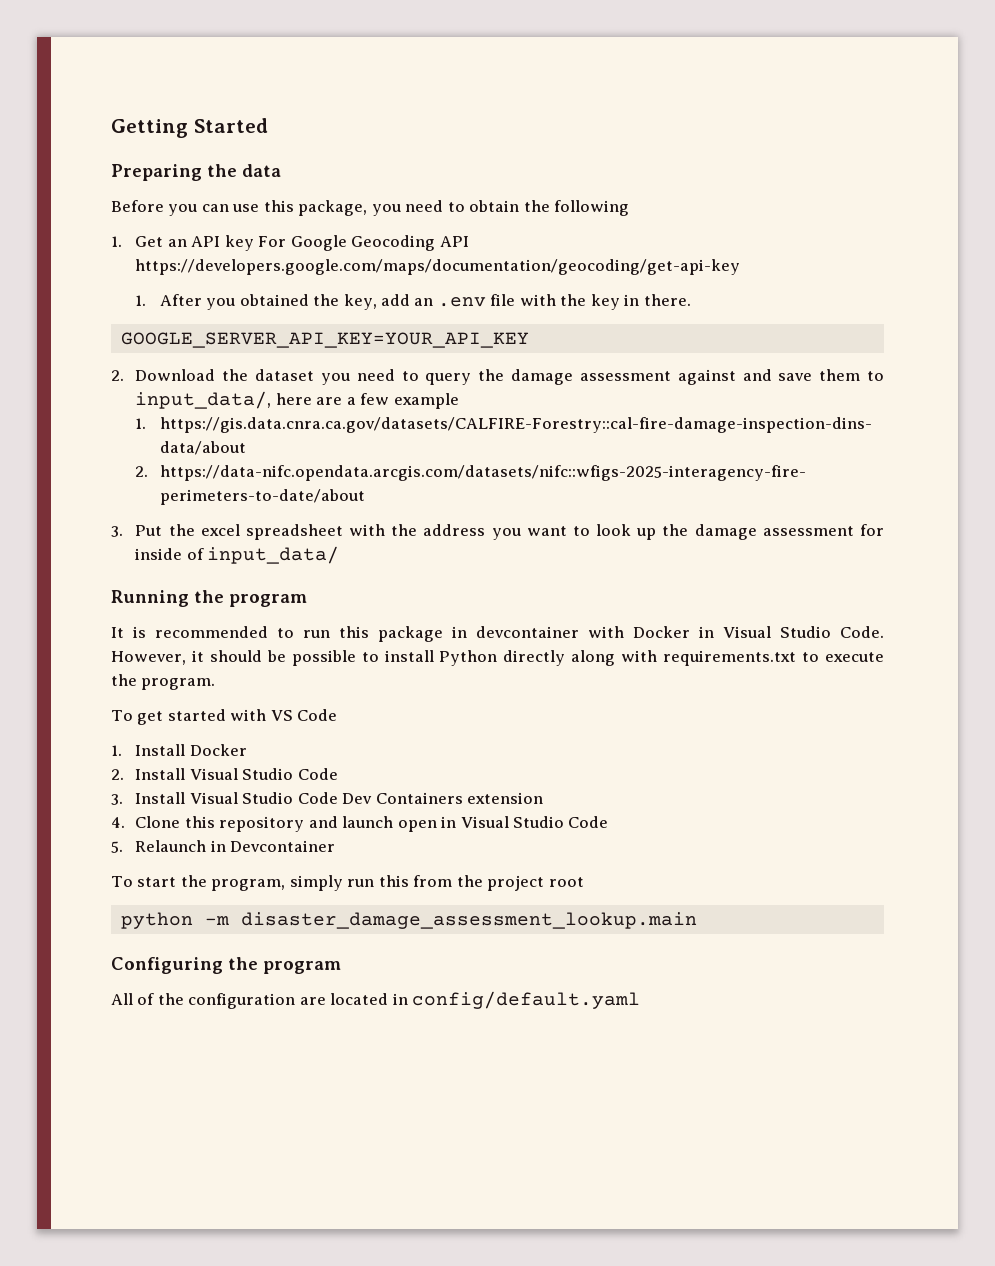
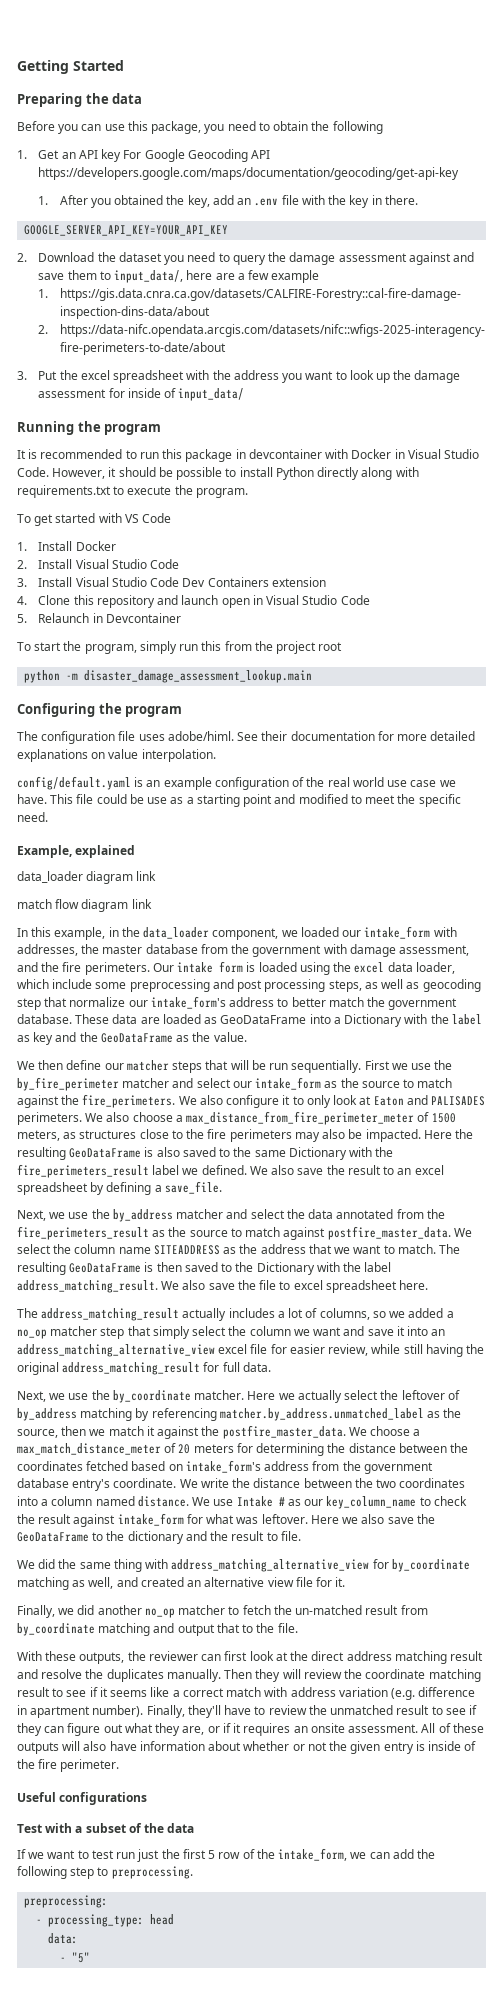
- All of the configuration are located in config/default.yaml
+ The configuration file uses adobe/himl. See their documentation for more detailed explanations on value interpolation.
+ config/default.yaml is an example configuration of the real world use case we have. This file could be use as a starting point and modified to meet the specific need.
+ Example, explained
+ data_loader diagram link
+ match flow diagram link
+ In this example, in the data_loader component, we loaded our intake_form with addresses, the master database from the government with damage assessment, and the fire perimeters. Our intake form is loaded using the excel data loader, which include some preprocessing and post processing steps, as well as geocoding step that normalize our intake_form's address to better match the government database. These data are loaded as GeoDataFrame into a Dictionary with the label as key and the GeoDataFrame as the value.
+ We then define our matcher steps that will be run sequentially. First we use the by_fire_perimeter matcher and select our intake_form as the source to match against the fire_perimeters. We also configure it to only look at Eaton and PALISADES perimeters. We also choose a max_distance_from_fire_perimeter_meter of 1500 meters, as structures close to the fire perimeters may also be impacted. Here the resulting GeoDataFrame is also saved to the same Dictionary with the fire_perimeters_result label we defined. We also save the result to an excel spreadsheet by defining a save_file.
+ Next, we use the by_address matcher and select the data annotated from the fire_perimeters_result as the source to match against postfire_master_data. We select the column name SITEADDRESS as the address that we want to match. The resulting GeoDataFrame is then saved to the Dictionary with the label address_matching_result. We also save the file to excel spreadsheet here.
+ The address_matching_result actually includes a lot of columns, so we added a no_op matcher step that simply select the column we want and save it into an address_matching_alternative_view excel file for easier review, while still having the original address_matching_result for full data.
+ Next, we use the by_coordinate matcher. Here we actually select the leftover of by_address matching by referencing matcher.by_address.unmatched_label as the source, then we match it against the postfire_master_data. We choose a max_match_distance_meter of 20 meters for determining the distance between the coordinates fetched based on intake_form's address from the government database entry's coordinate. We write the distance between the two coordinates into a column named distance. We use Intake # as our key_column_name to check the result against intake_form for what was leftover. Here we also save the GeoDataFrame to the dictionary and the result to file.
+ We did the same thing with address_matching_alternative_view for by_coordinate matching as well, and created an alternative view file for it.
+ Finally, we did another no_op matcher to fetch the un-matched result from by_coordinate matching and output that to the file.
+ With these outputs, the reviewer can first look at the direct address matching result and resolve the duplicates manually. Then they will review the coordinate matching result to see if it seems like a correct match with address variation (e.g. difference in apartment number). Finally, they'll have to review the unmatched result to see if they can figure out what they are, or if it requires an onsite assessment. All of these outputs will also have information about whether or not the given entry is inside of the fire perimeter.
+ Useful configurations
+ Test with a subset of the data
+ If we want to test run just the first 5 row of the intake_form, we can add the following step to preprocessing.
+ preprocessing:
+ - processing_type: head
+ data:
+ - "5"

